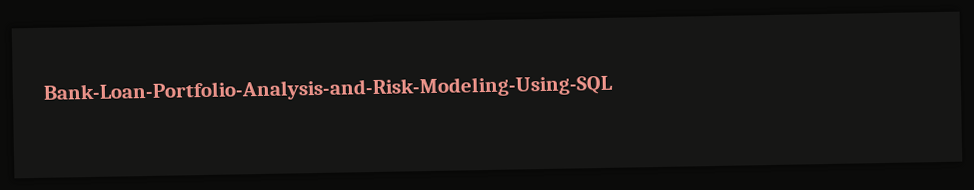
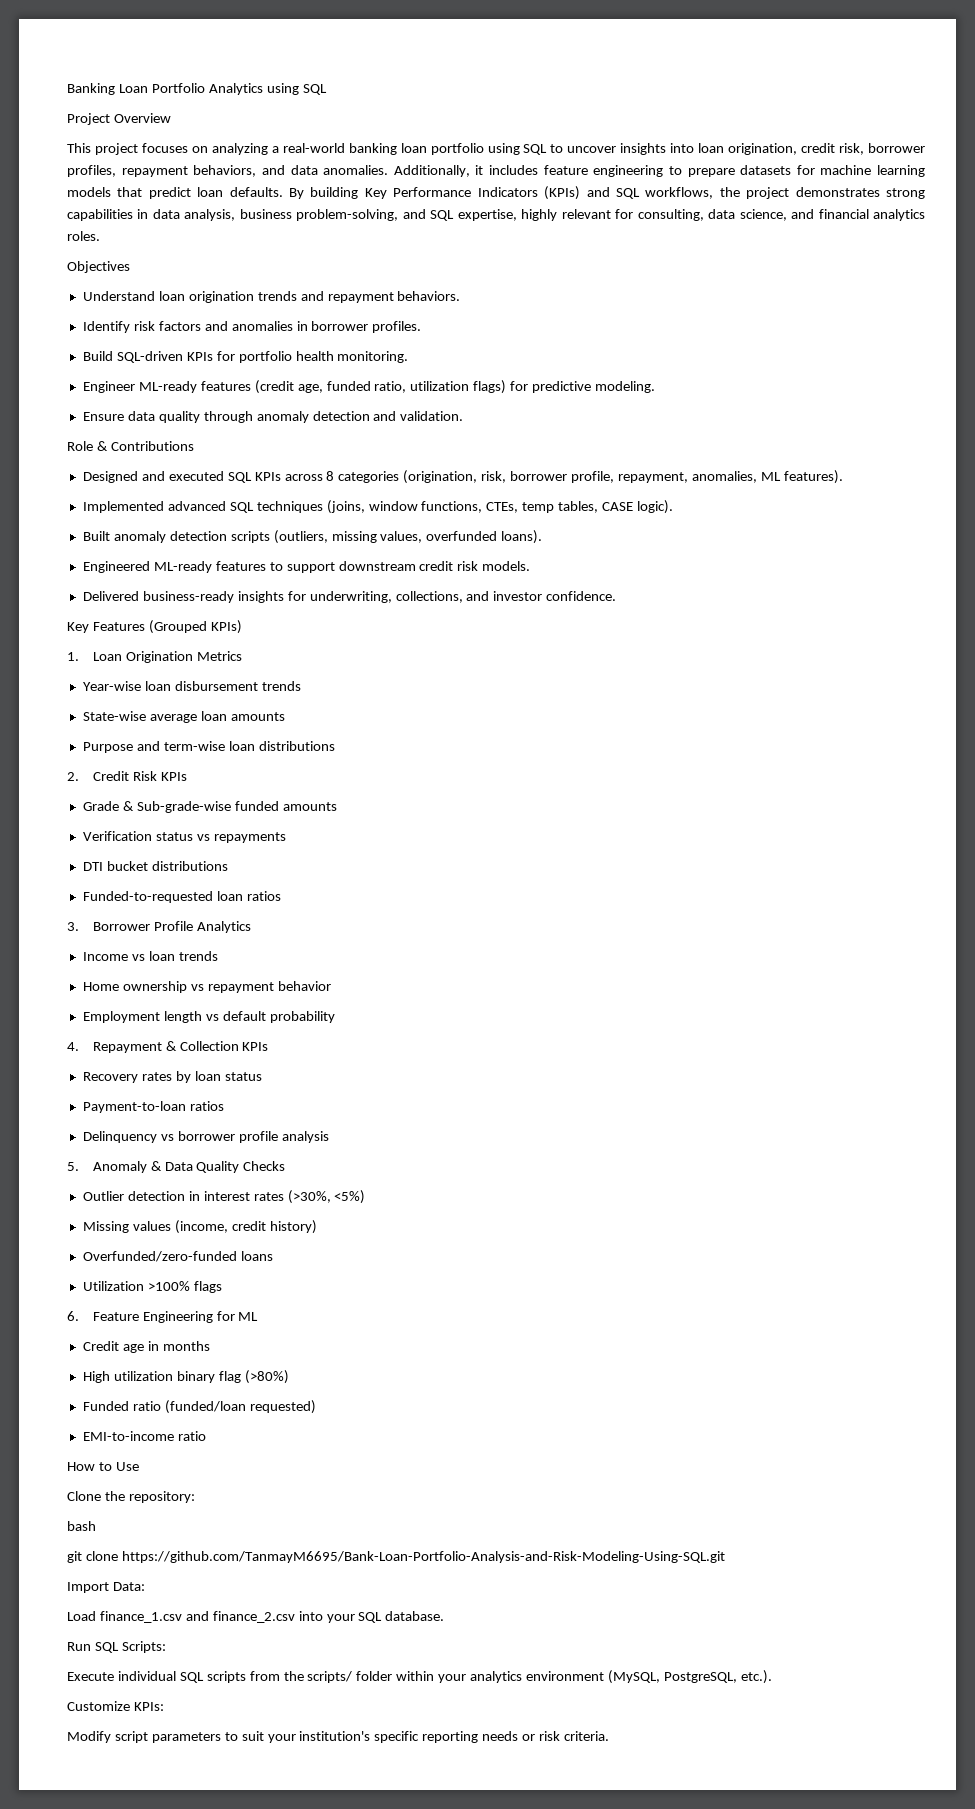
- Bank-Loan-Portfolio-Analysis-and-Risk-Modeling-Using-SQL
+ Banking Loan Portfolio Analytics using SQL
+ Project Overview
+ This project focuses on analyzing a real-world banking loan portfolio using SQL to uncover insights into loan origination, credit risk, borrower profiles, repayment behaviors, and data anomalies. Additionally, it includes feature engineering to prepare datasets for machine learning models that predict loan defaults. By building Key Performance Indicators (KPIs) and SQL workflows, the project demonstrates strong capabilities in data analysis, business problem-solving, and SQL expertise, highly relevant for consulting, data science, and financial analytics roles.
+ Objectives
+ Understand loan origination trends and repayment behaviors.
+ Identify risk factors and anomalies in borrower profiles.
+ Build SQL-driven KPIs for portfolio health monitoring.
+ Engineer ML-ready features (credit age, funded ratio, utilization flags) for predictive modeling.
+ Ensure data quality through anomaly detection and validation.
+ Role & Contributions
+ Designed and executed SQL KPIs across 8 categories (origination, risk, borrower profile, repayment, anomalies, ML features).
+ Implemented advanced SQL techniques (joins, window functions, CTEs, temp tables, CASE logic).
+ Built anomaly detection scripts (outliers, missing values, overfunded loans).
+ Engineered ML-ready features to support downstream credit risk models.
+ Delivered business-ready insights for underwriting, collections, and investor confidence.
+ Key Features (Grouped KPIs)
+ 1. Loan Origination Metrics
+ Year-wise loan disbursement trends
+ State-wise average loan amounts
+ Purpose and term-wise loan distributions
+ 2. Credit Risk KPIs
+ Grade & Sub-grade-wise funded amounts
+ Verification status vs repayments
+ DTI bucket distributions
+ Funded-to-requested loan ratios
+ 3. Borrower Profile Analytics
+ Income vs loan trends
+ Home ownership vs repayment behavior
+ Employment length vs default probability
+ 4. Repayment & Collection KPIs
+ Recovery rates by loan status
+ Payment-to-loan ratios
+ Delinquency vs borrower profile analysis
+ 5. Anomaly & Data Quality Checks
+ Outlier detection in interest rates (>30%, <5%)
+ Missing values (income, credit history)
+ Overfunded/zero-funded loans
+ Utilization >100% flags
+ 6. Feature Engineering for ML
+ Credit age in months
+ High utilization binary flag (>80%)
+ Funded ratio (funded/loan requested)
+ EMI-to-income ratio
+ How to Use
+ Clone the repository:
+ bash
+ git clone https://github.com/TanmayM6695/Bank-Loan-Portfolio-Analysis-and-Risk-Modeling-Using-SQL.git
+ Import Data:
+ Load finance_1.csv and finance_2.csv into your SQL database.
+ Run SQL Scripts:
+ Execute individual SQL scripts from the scripts/ folder within your analytics environment (MySQL, PostgreSQL, etc.).
+ Customize KPIs:
+ Modify script parameters to suit your institution's specific reporting needs or risk criteria.

